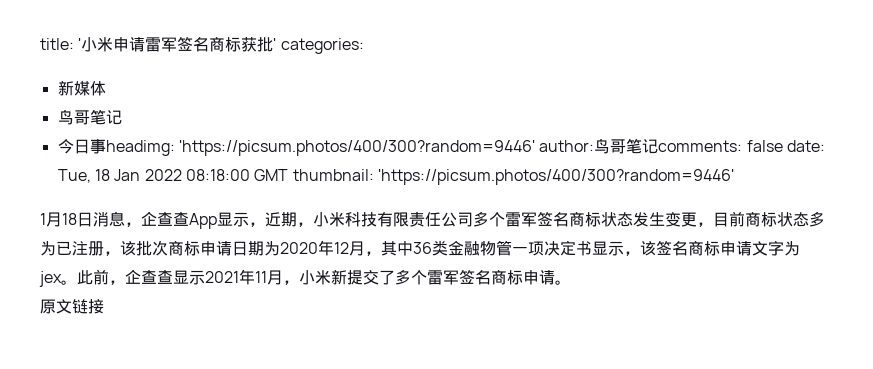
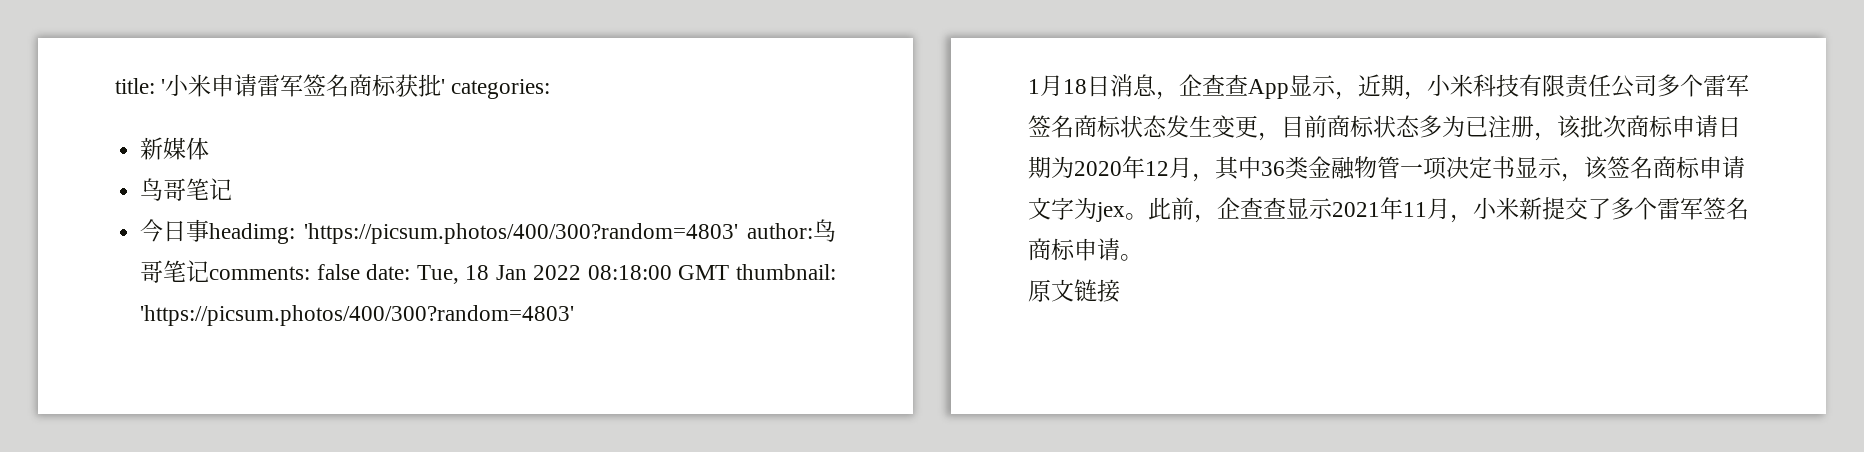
- 今日事headimg: 'https://picsum.photos/400/300?random=9446' author:鸟哥笔记comments: false date: Tue, 18 Jan 2022 08:18:00 GMT thumbnail: 'https://picsum.photos/400/300?random=9446'
+ 今日事headimg: 'https://picsum.photos/400/300?random=4803' author:鸟哥笔记comments: false date: Tue, 18 Jan 2022 08:18:00 GMT thumbnail: 'https://picsum.photos/400/300?random=4803'

